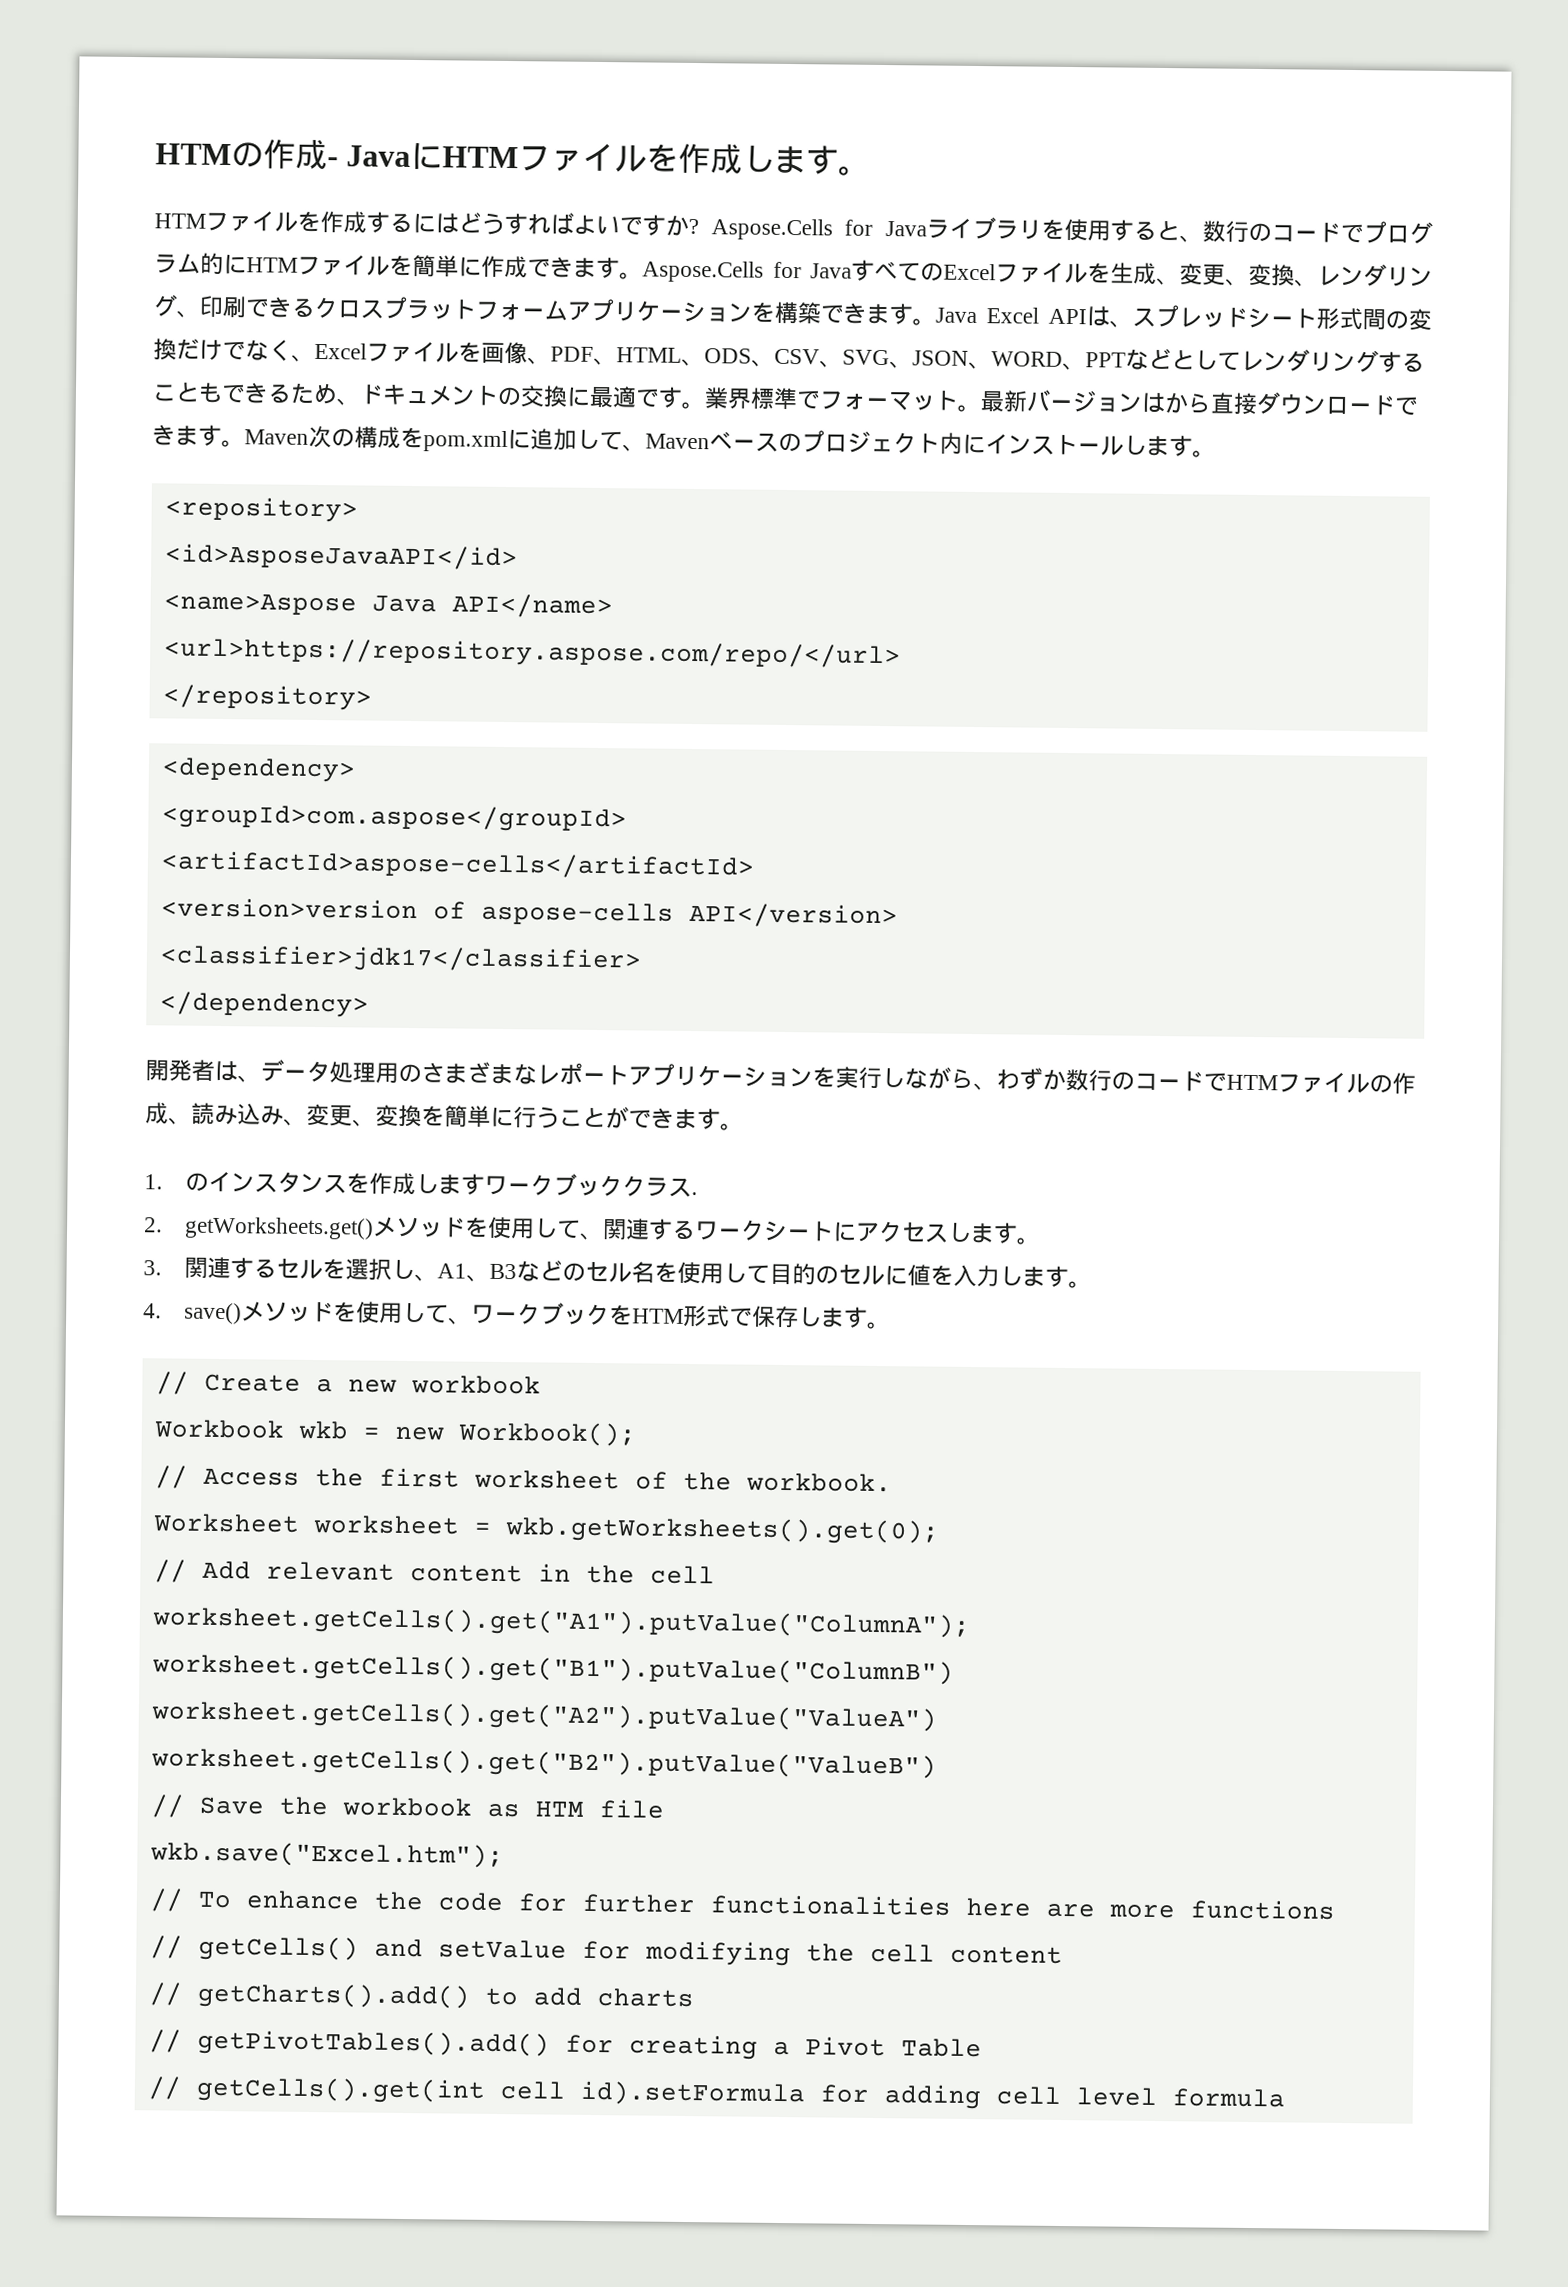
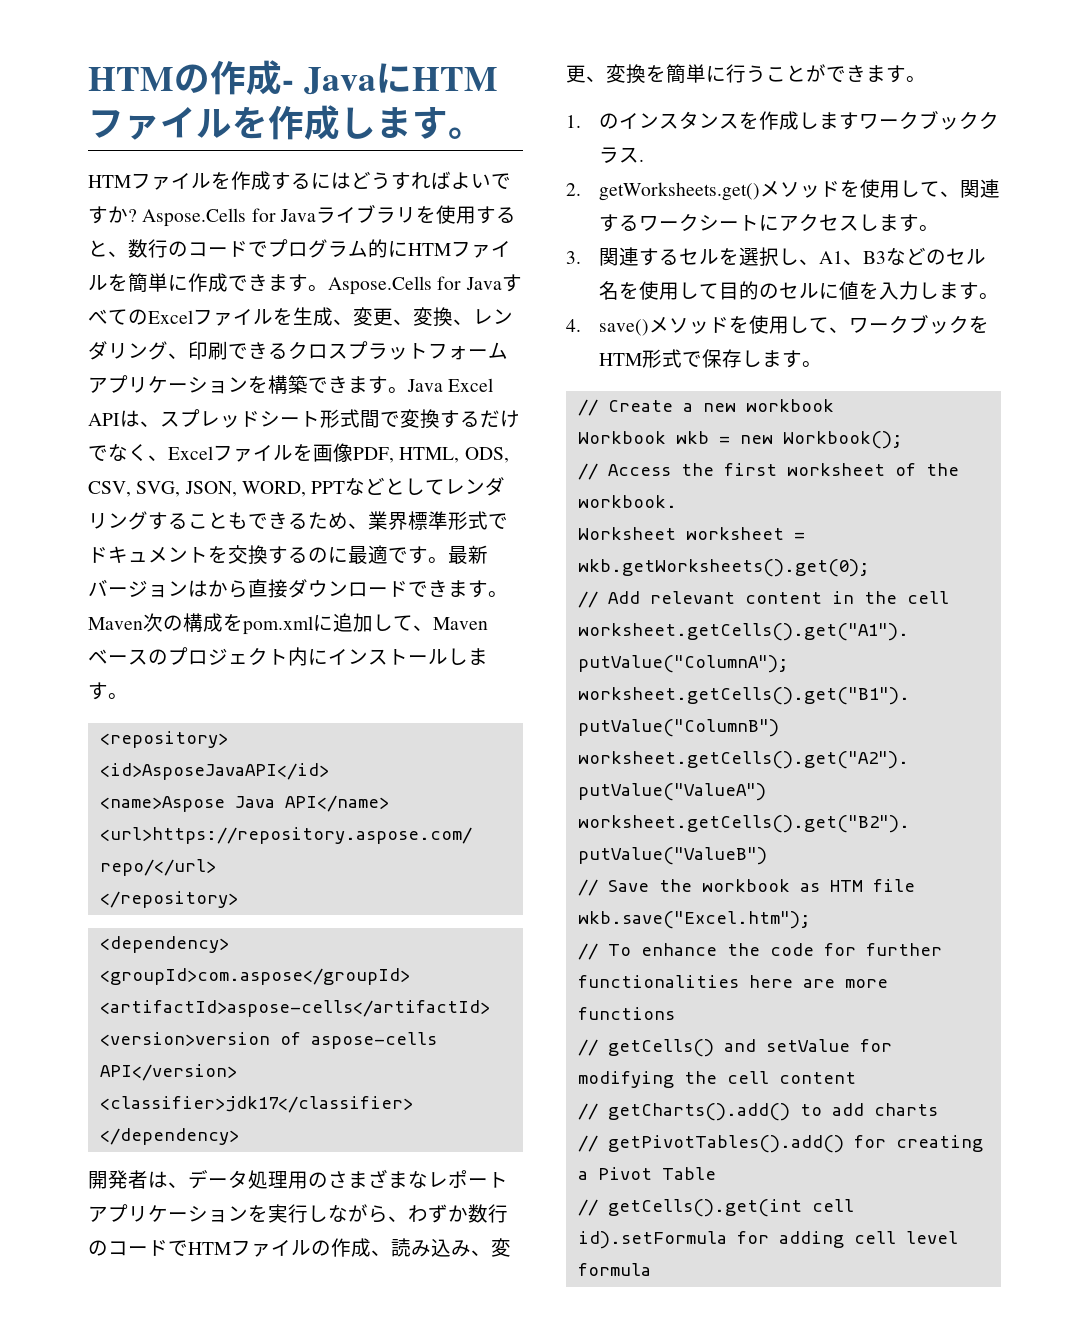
- Java Excel APIは、スプレッドシート形式間の変換だけでなく、Excelファイルを画像、PDF、HTML、ODS、CSV、SVG、JSON、WORD、PPTなどとしてレンダリングすることもできるため、ドキュメントの交換に最適です。業界標準でフォーマット。
+ Java Excel APIは、スプレッドシート形式間で変換するだけでなく、Excelファイルを画像PDF, HTML, ODS, CSV, SVG, JSON, WORD, PPTなどとしてレンダリングすることもできるため、業界標準形式でドキュメントを交換するのに最適です。

